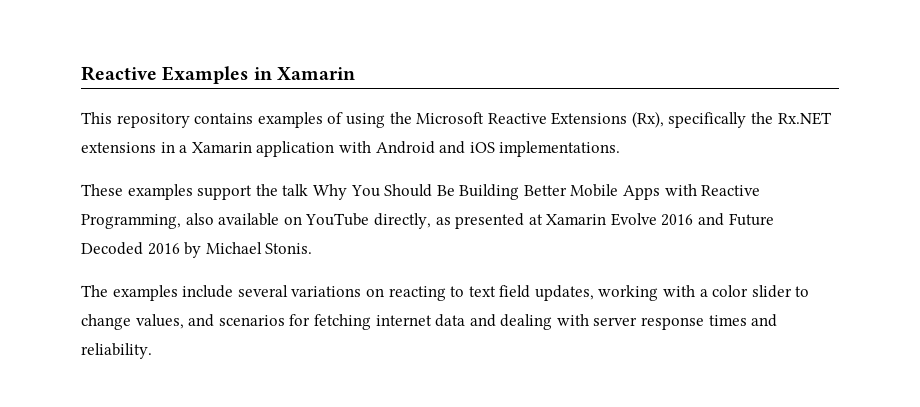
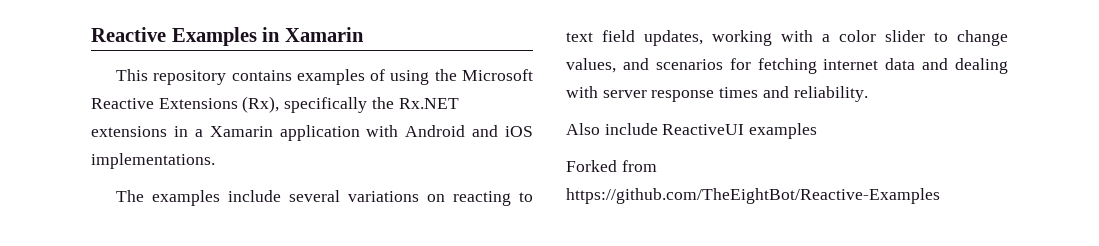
- These examples support the talk Why You Should Be Building Better Mobile Apps with Reactive Programming, also available on YouTube directly, as presented at Xamarin Evolve 2016 and Future Decoded 2016 by Michael Stonis.
+ Also include ReactiveUI examples
+ Forked from https://github.com/TheEightBot/Reactive-Examples

